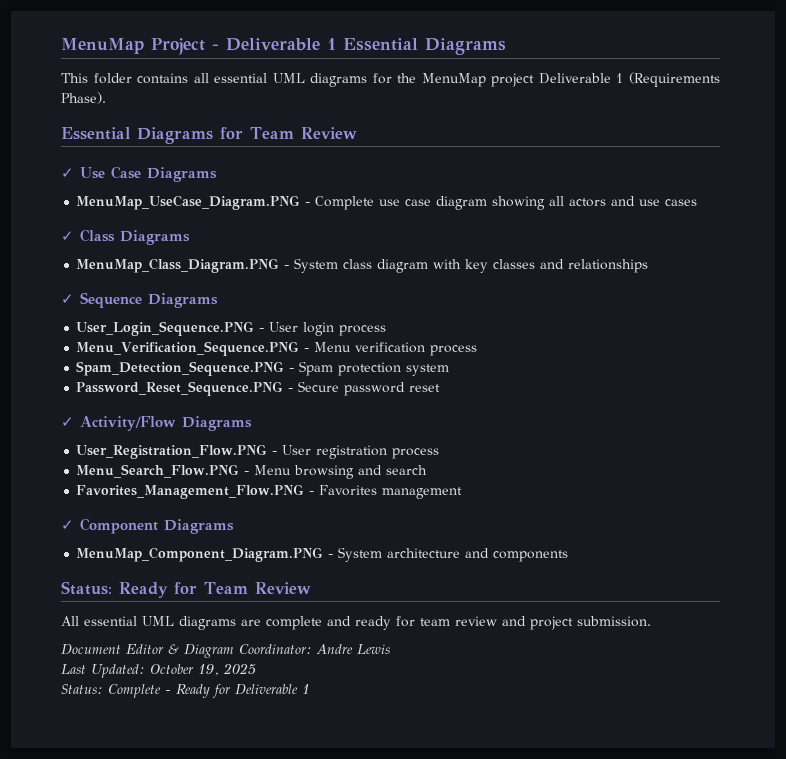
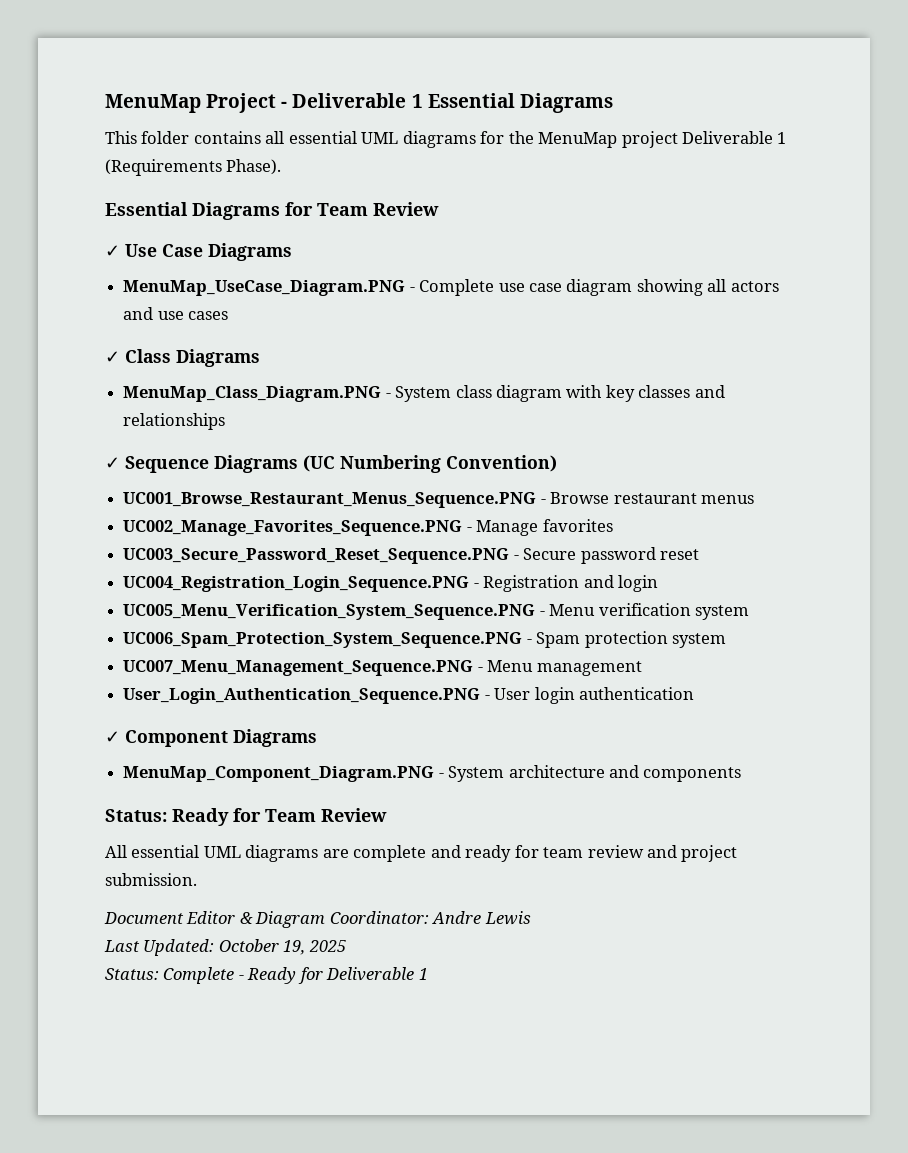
- ✓ Sequence Diagrams
- User_Login_Sequence.PNG - User login process
- Menu_Verification_Sequence.PNG - Menu verification process
- Spam_Detection_Sequence.PNG - Spam protection system
+ ✓ Sequence Diagrams (UC Numbering Convention)
+ UC001_Browse_Restaurant_Menus_Sequence.PNG - Browse restaurant menus
+ UC002_Manage_Favorites_Sequence.PNG - Manage favorites
+ UC003_Secure_Password_Reset_Sequence.PNG - Secure password reset
+ UC004_Registration_Login_Sequence.PNG - Registration and login
+ UC005_Menu_Verification_System_Sequence.PNG - Menu verification system
+ UC006_Spam_Protection_System_Sequence.PNG - Spam protection system
- Password_Reset_Sequence.PNG - Secure password reset
- ✓ Activity/Flow Diagrams
- User_Registration_Flow.PNG - User registration process
- Menu_Search_Flow.PNG - Menu browsing and search
- Favorites_Management_Flow.PNG - Favorites management
+ UC007_Menu_Management_Sequence.PNG - Menu management
+ User_Login_Authentication_Sequence.PNG - User login authentication

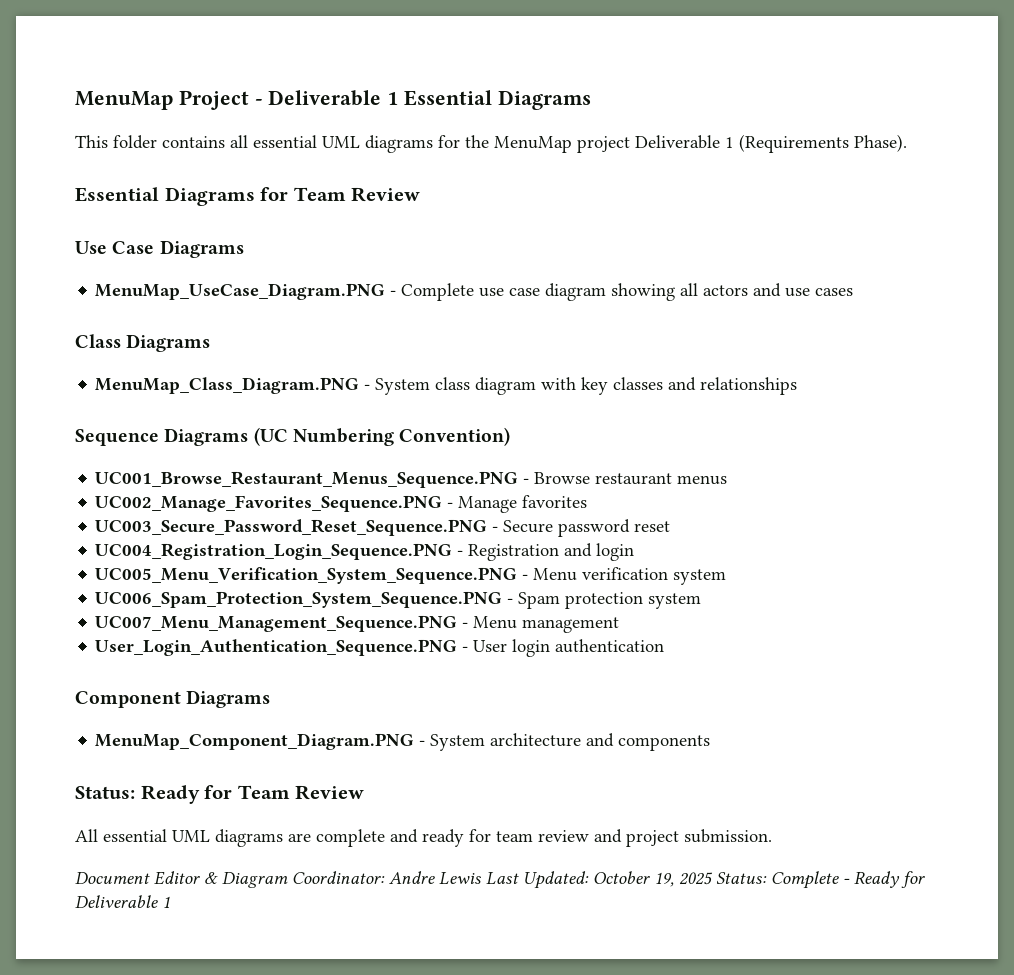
- ✓ Use Case Diagrams
+ Use Case Diagrams
- ✓ Class Diagrams
+ Class Diagrams
- ✓ Sequence Diagrams (UC Numbering Convention)
+ Sequence Diagrams (UC Numbering Convention)
- ✓ Component Diagrams
+ Component Diagrams
- Document Editor & Diagram Coordinator: Andre Lewis
- Last Updated: October 19, 2025
- Status: Complete - Ready for Deliverable 1
+ Document Editor & Diagram Coordinator: Andre Lewis Last Updated: October 19, 2025 Status: Complete - Ready for Deliverable 1

